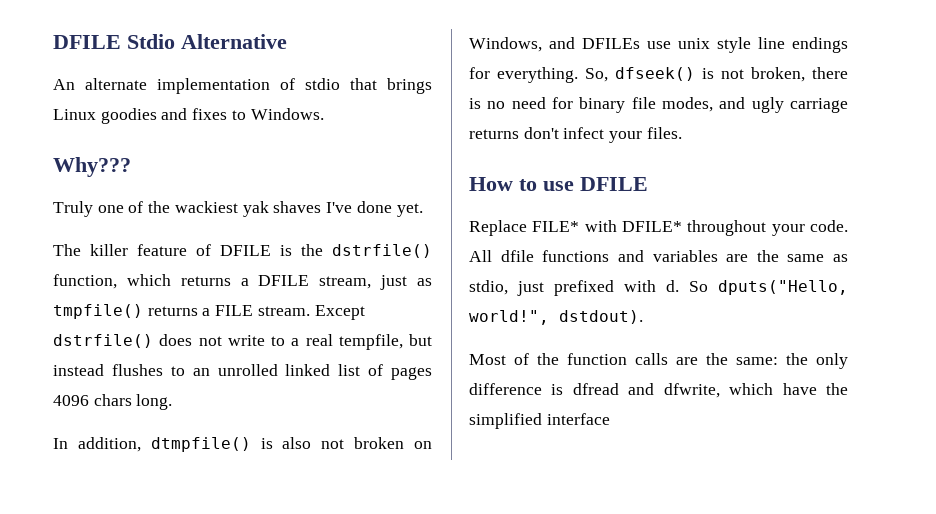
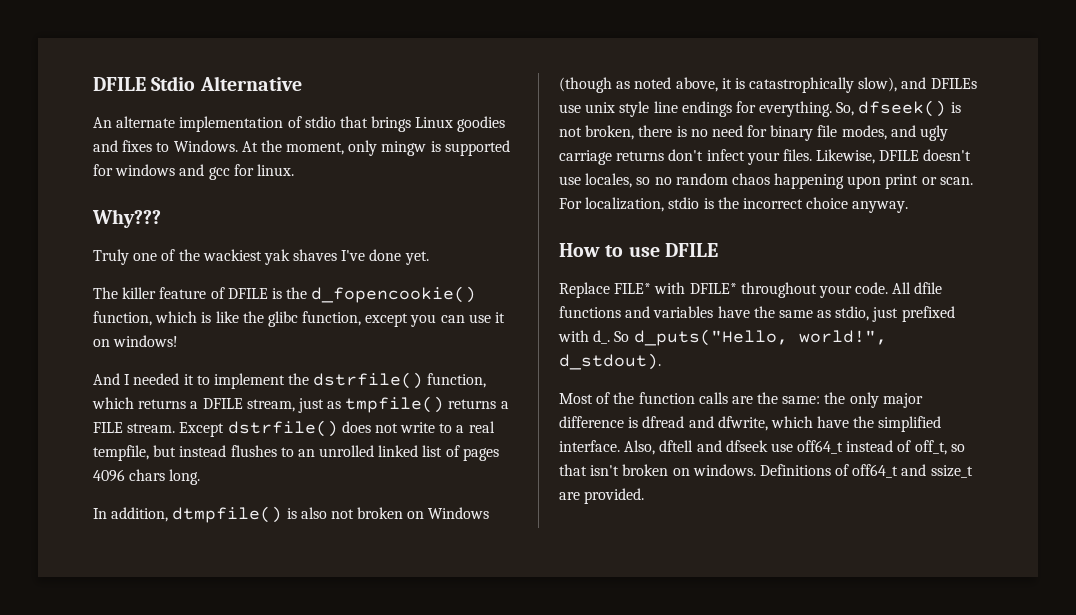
+ At the moment, only mingw is supported for windows and gcc for linux.
- The killer feature of DFILE is the dstrfile() function, which returns a DFILE stream, just as tmpfile() returns a FILE stream.
+ The killer feature of DFILE is the d_fopencookie() function, which is like the glibc function, except you can use it on windows!
+ And I needed it to implement the dstrfile() function, which returns a DFILE stream, just as tmpfile() returns a FILE stream.
- In addition, dtmpfile() is also not broken on Windows, and DFILEs use unix style line endings for everything.
+ In addition, dtmpfile() is also not broken on Windows (though as noted above, it is catastrophically slow), and DFILEs use unix style line endings for everything.
+ Likewise, DFILE doesn't use locales, so no random chaos happening upon print or scan. For localization, stdio is the incorrect choice anyway.
- All dfile functions and variables are the same as stdio, just prefixed with d. So dputs("Hello, world!", dstdout).
+ All dfile functions and variables have the same as stdio, just prefixed with d_. So d_puts("Hello, world!", d_stdout).
- Most of the function calls are the same: the only difference is dfread and dfwrite, which have the simplified interface
+ Most of the function calls are the same: the only major difference is dfread and dfwrite, which have the simplified interface. Also, dftell and dfseek use off64_t instead of off_t, so that isn't broken on windows. Definitions of off64_t and ssize_t are provided.

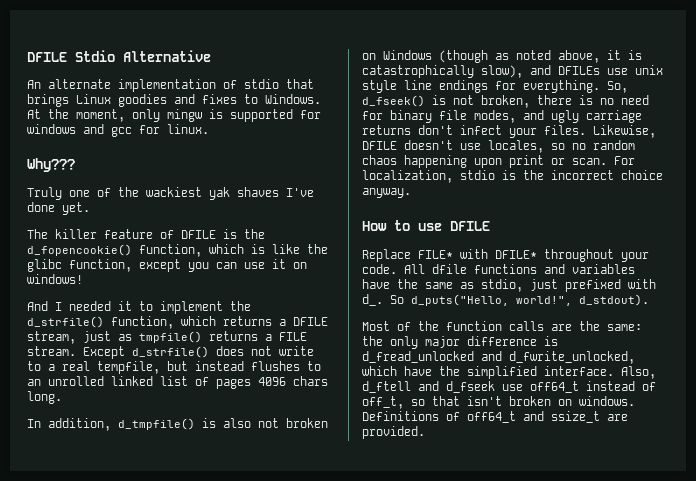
- And I needed it to implement the dstrfile() function, which returns a DFILE stream, just as tmpfile() returns a FILE stream.
+ And I needed it to implement the d_strfile() function, which returns a DFILE stream, just as tmpfile() returns a FILE stream.
- Except dstrfile() does not write to a real tempfile, but instead flushes to an unrolled linked list of pages 4096 chars long.
+ Except d_strfile() does not write to a real tempfile, but instead flushes to an unrolled linked list of pages 4096 chars long.
- In addition, dtmpfile() is also not broken on Windows (though as noted above, it is catastrophically slow), and DFILEs use unix style line endings for everything.
+ In addition, d_tmpfile() is also not broken on Windows (though as noted above, it is catastrophically slow), and DFILEs use unix style line endings for everything.
- So, dfseek() is not broken, there is no need for binary file modes, and ugly carriage returns don't infect your files.
+ So, d_fseek() is not broken, there is no need for binary file modes, and ugly carriage returns don't infect your files.
- Most of the function calls are the same: the only major difference is dfread and dfwrite, which have the simplified interface.
+ Most of the function calls are the same: the only major difference is d_fread_unlocked and d_fwrite_unlocked, which have the simplified interface.
- Also, dftell and dfseek use off64_t instead of off_t, so that isn't broken on windows.
+ Also, d_ftell and d_fseek use off64_t instead of off_t, so that isn't broken on windows.

